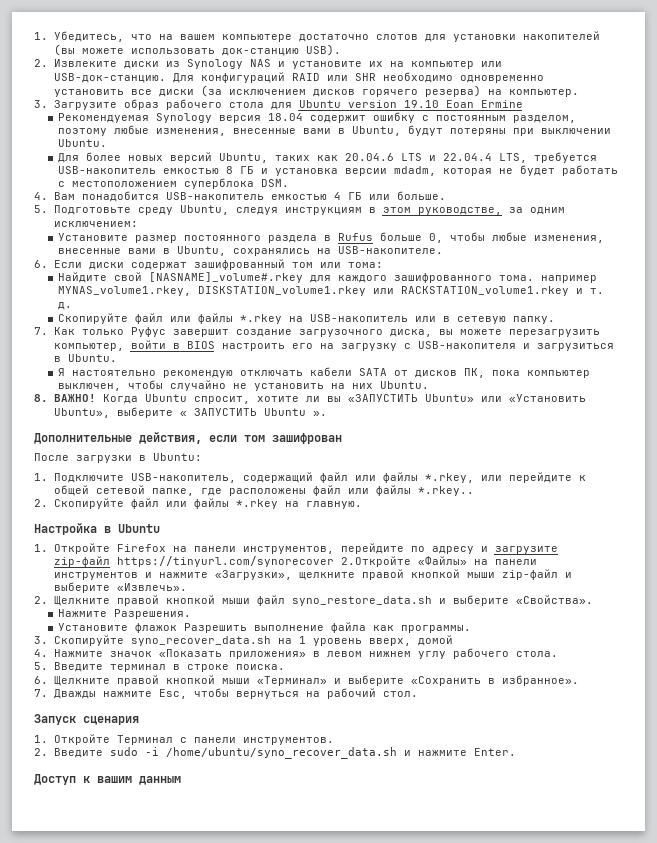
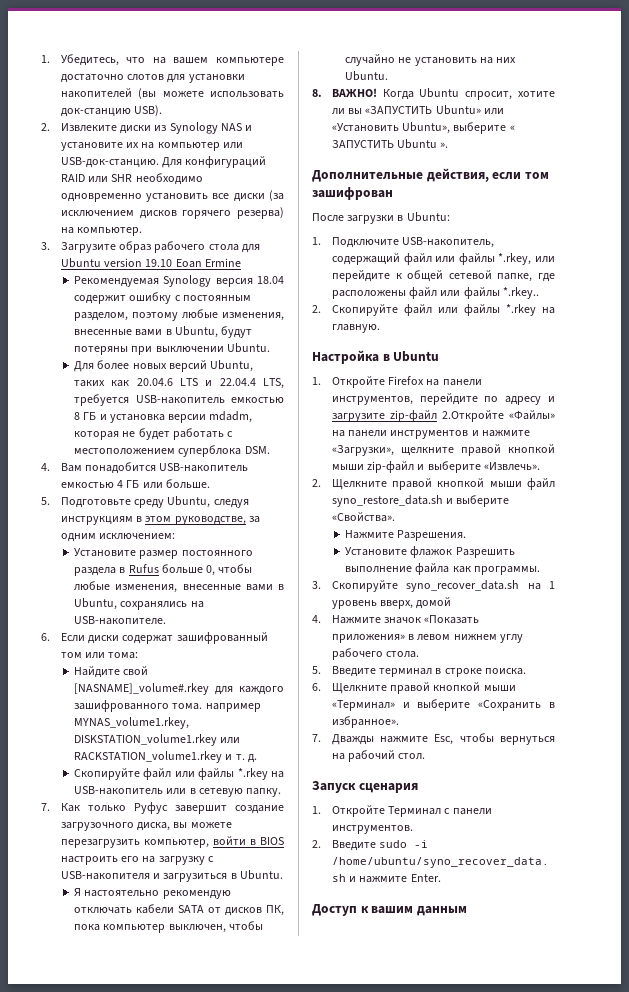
- 1. Откройте Firefox на панели инструментов, перейдите по адресу и загрузите zip-файл https://tinyurl.com/synorecover 2.Откройте «Файлы» на панели инструментов и нажмите «Загрузки», щелкните правой кнопкой мыши zip-файл и выберите «Извлечь».
+ 1. Откройте Firefox на панели инструментов, перейдите по адресу и загрузите zip-файл 2.Откройте «Файлы» на панели инструментов и нажмите «Загрузки», щелкните правой кнопкой мыши zip-файл и выберите «Извлечь».

